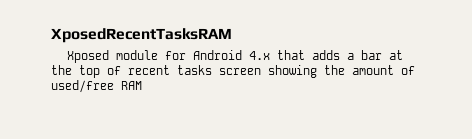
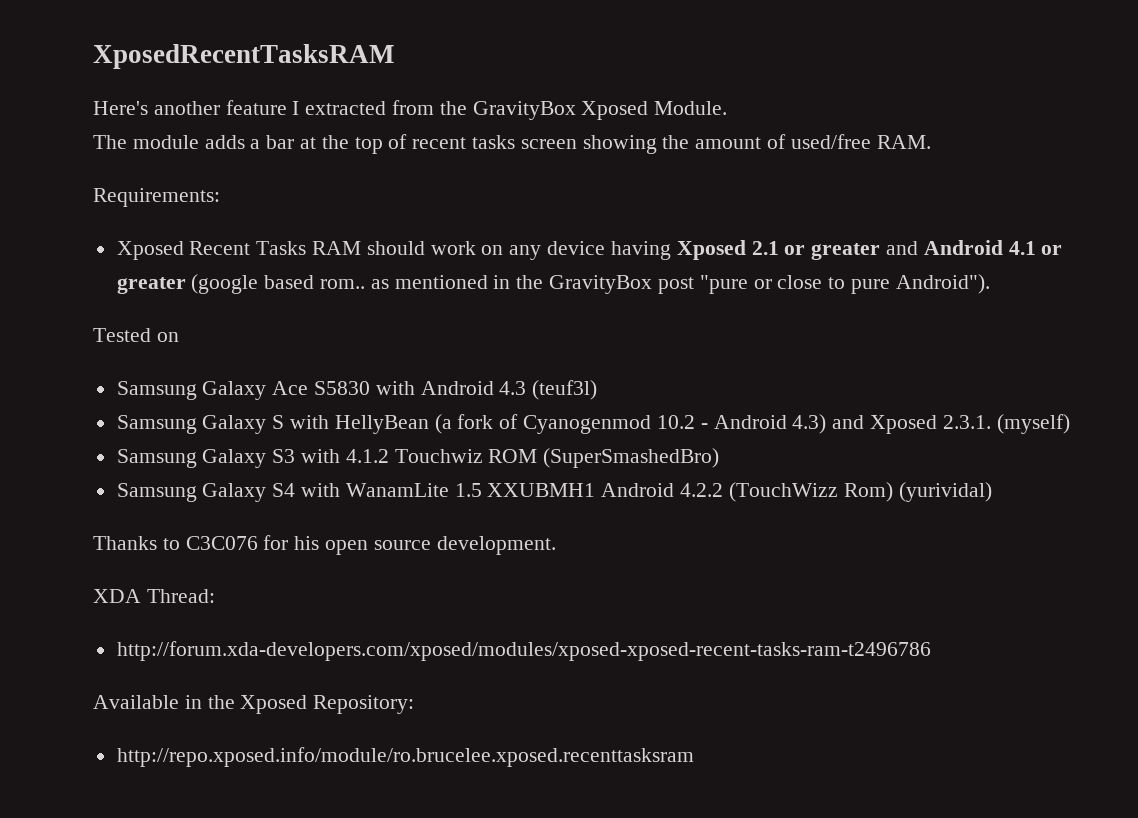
- Xposed module for Android 4.x that adds a bar at the top of recent tasks screen showing the amount of used/free RAM
+ Here's another feature I extracted from the GravityBox Xposed Module.
+ The module adds a bar at the top of recent tasks screen showing the amount of used/free RAM.
+ Requirements:
+ Xposed Recent Tasks RAM should work on any device having Xposed 2.1 or greater and Android 4.1 or greater (google based rom.. as mentioned in the GravityBox post "pure or close to pure Android").
+ Tested on
+ Samsung Galaxy Ace S5830 with Android 4.3 (teuf3l)
+ Samsung Galaxy S with HellyBean (a fork of Cyanogenmod 10.2 - Android 4.3) and Xposed 2.3.1. (myself)
+ Samsung Galaxy S3 with 4.1.2 Touchwiz ROM (SuperSmashedBro)
+ Samsung Galaxy S4 with WanamLite 1.5 XXUBMH1 Android 4.2.2 (TouchWizz Rom) (yurividal)
+ Thanks to C3C076 for his open source development.
+ XDA Thread:
+ http://forum.xda-developers.com/xposed/modules/xposed-xposed-recent-tasks-ram-t2496786
+ Available in the Xposed Repository:
+ http://repo.xposed.info/module/ro.brucelee.xposed.recenttasksram

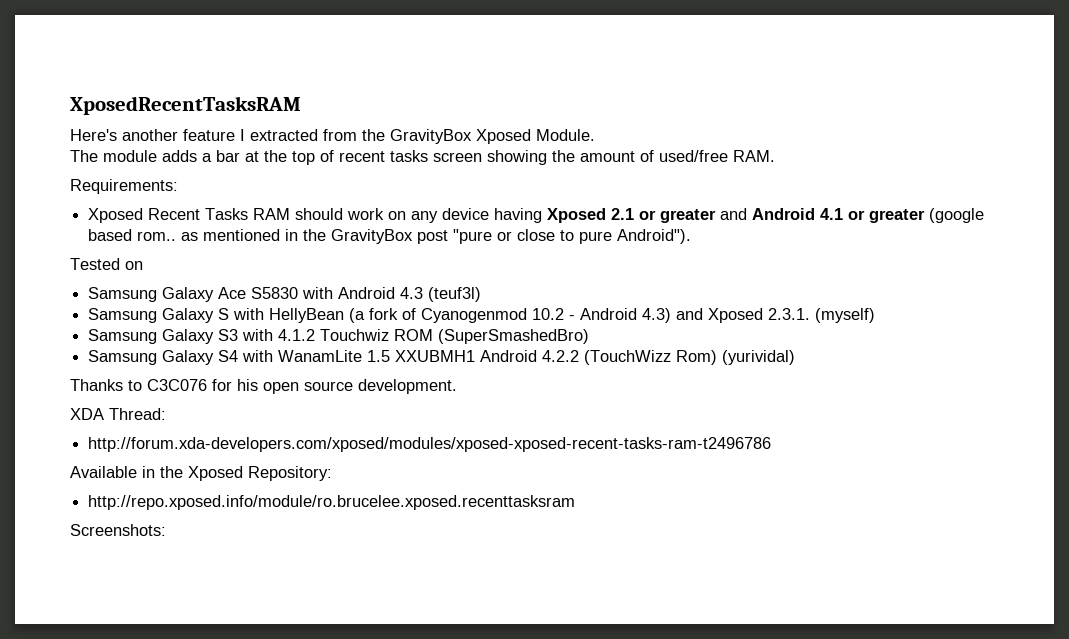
+ Screenshots:

